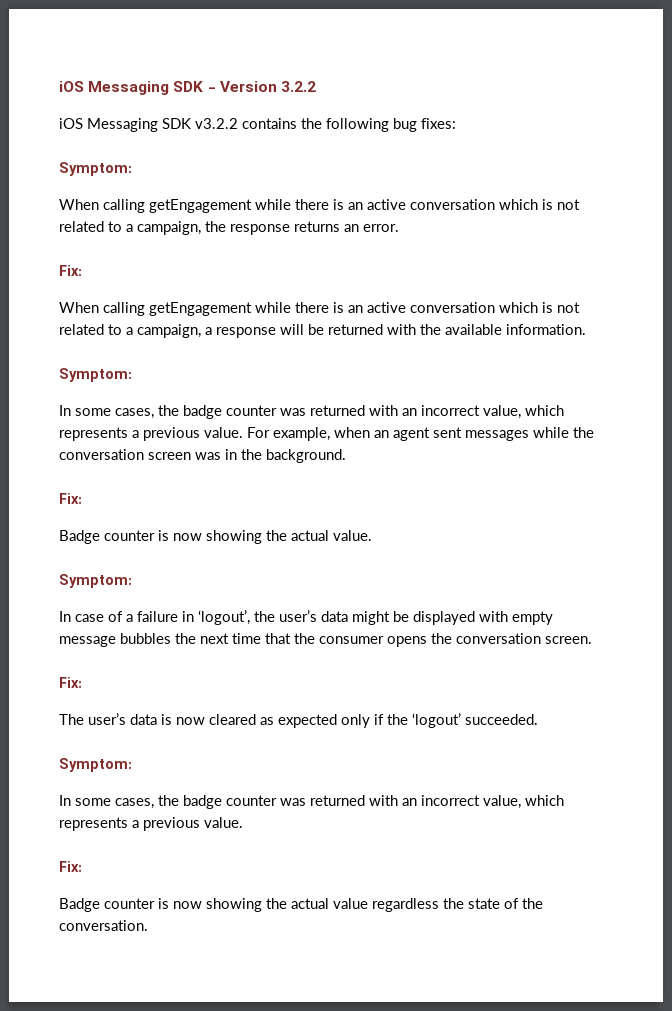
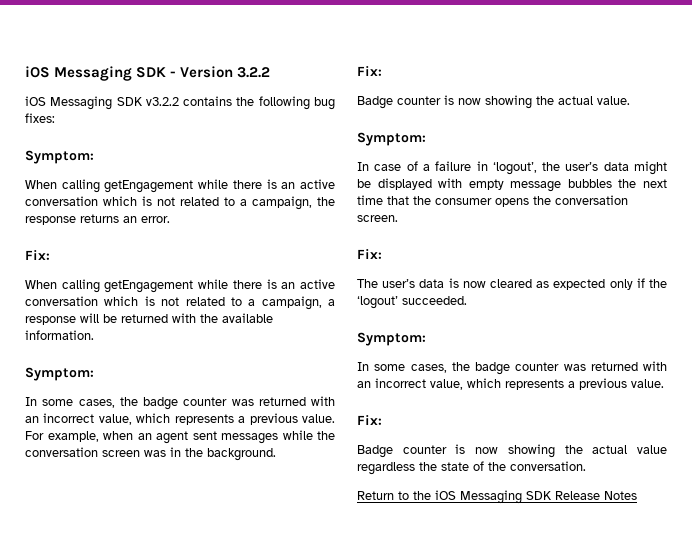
+ Return to the iOS Messaging SDK Release Notes

